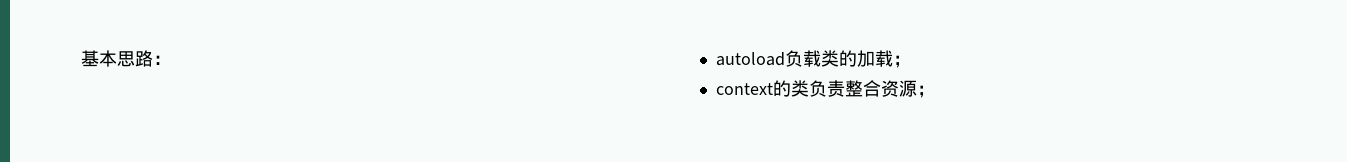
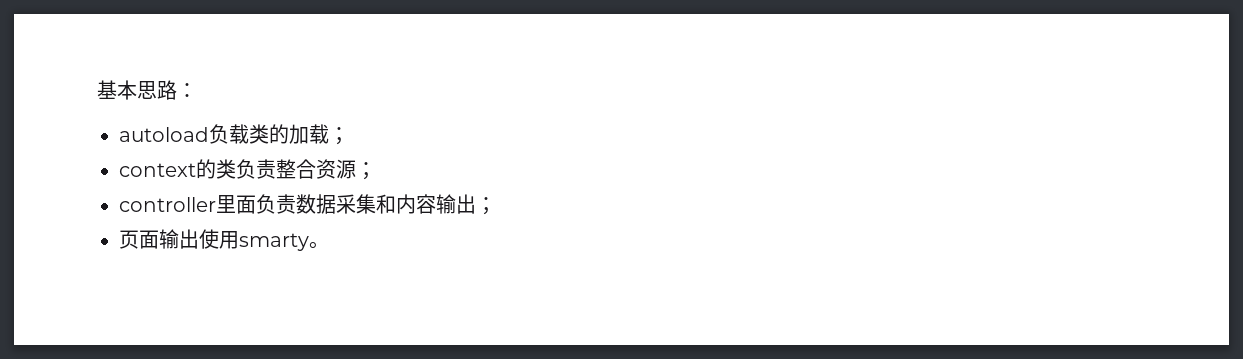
+ controller里面负责数据采集和内容输出；
+ 页面输出使用smarty。

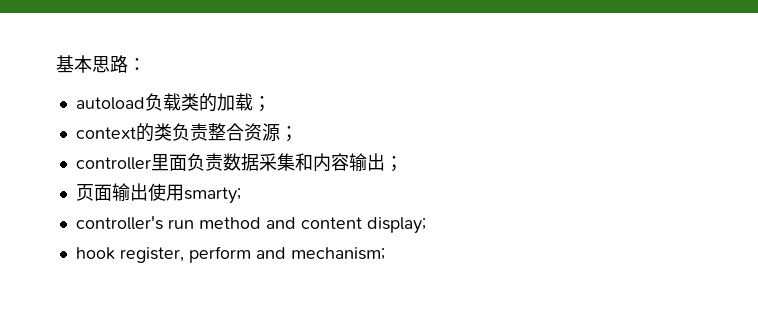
- 页面输出使用smarty。
+ 页面输出使用smarty;
+ controller's run method and content display;
+ hook register, perform and mechanism;

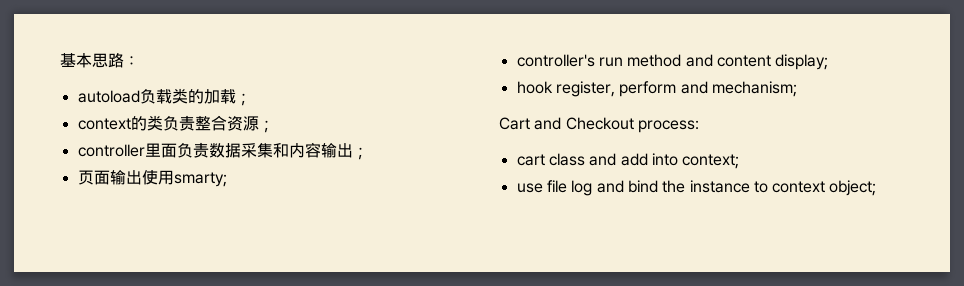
+ Cart and Checkout process:
+ cart class and add into context;
+ use file log and bind the instance to context object;

